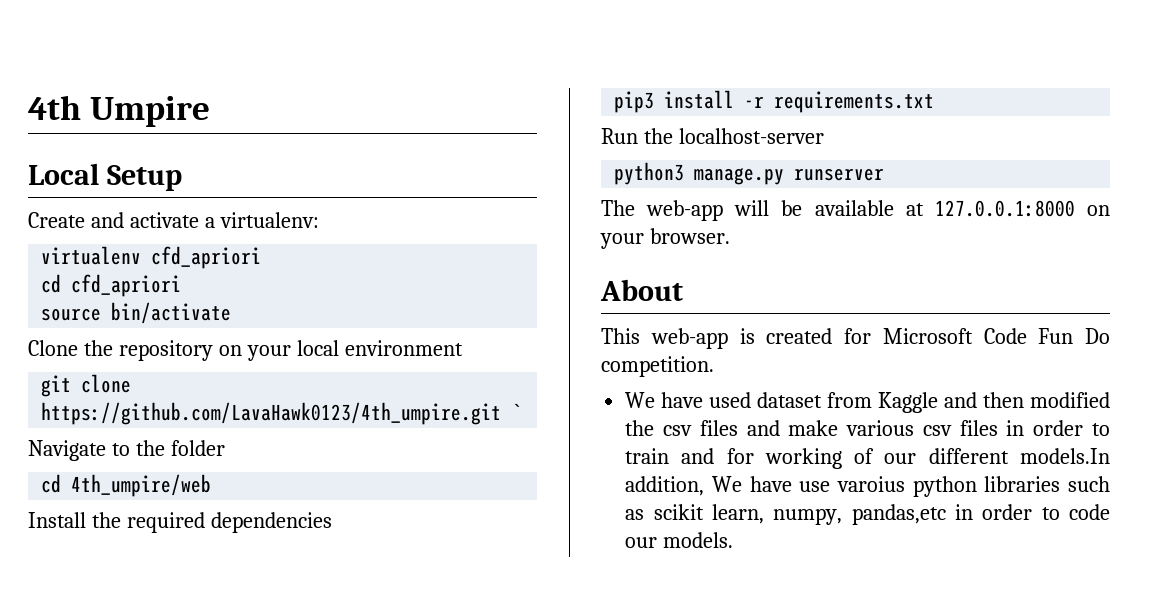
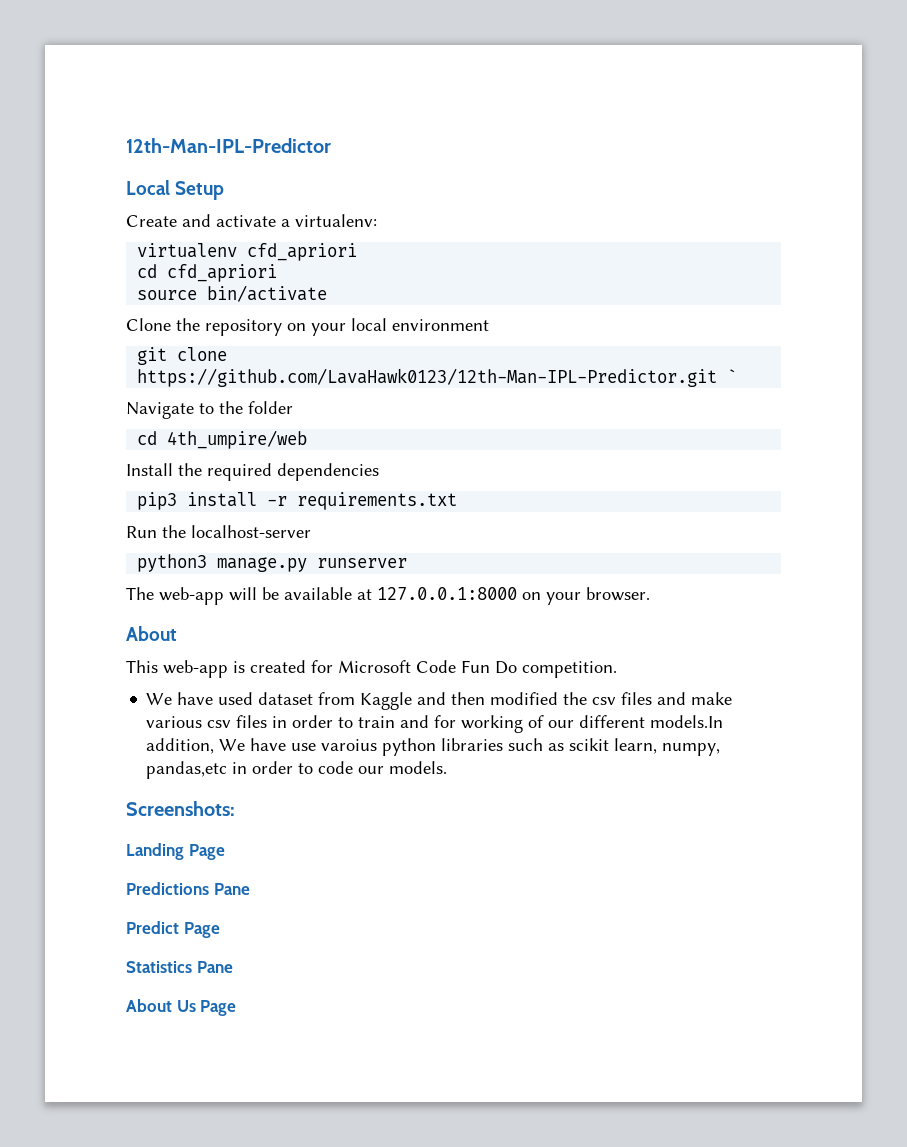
- 4th Umpire
+ 12th-Man-IPL-Predictor
- git clone https://github.com/LavaHawk0123/4th_umpire.git `
+ git clone https://github.com/LavaHawk0123/12th-Man-IPL-Predictor.git `
+ Screenshots:
+ Landing Page
+ Predictions Pane
+ Predict Page
+ Statistics Pane
+ About Us Page

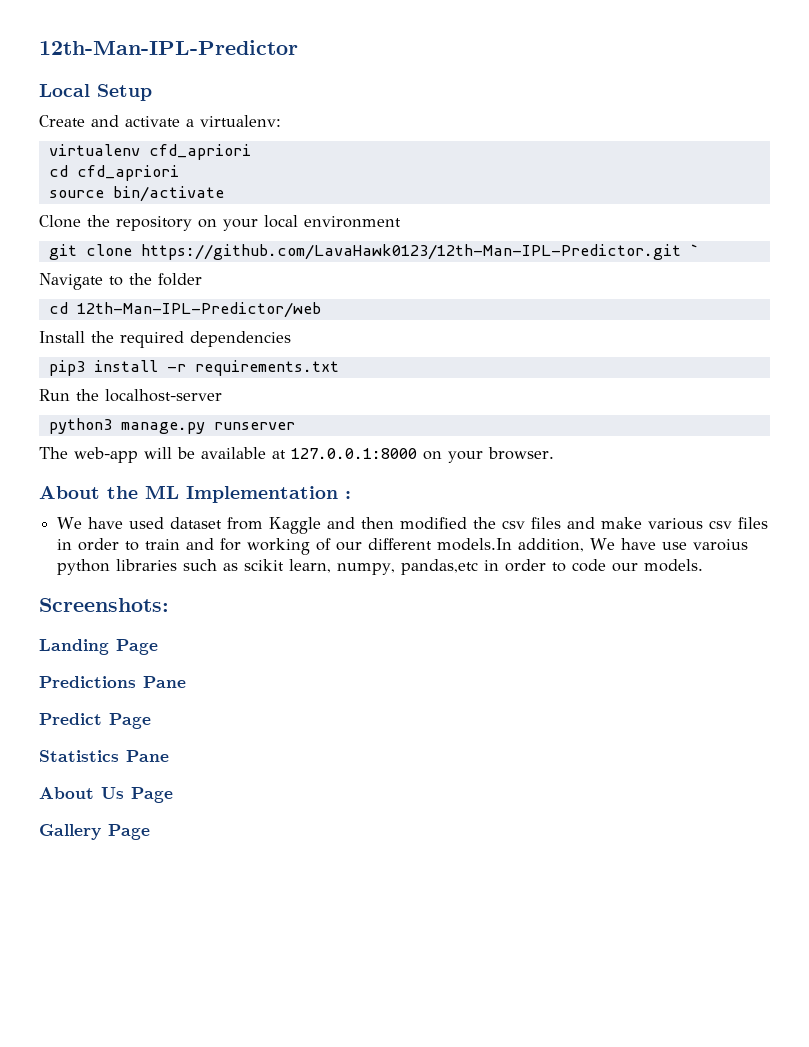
- cd 4th_umpire/web
+ cd 12th-Man-IPL-Predictor/web
  The web-app will be available at 127.0.0.1:8000 on your browser.
- About
- This web-app is created for Microsoft Code Fun Do competition.
+ About the ML Implementation :
+ Gallery Page

